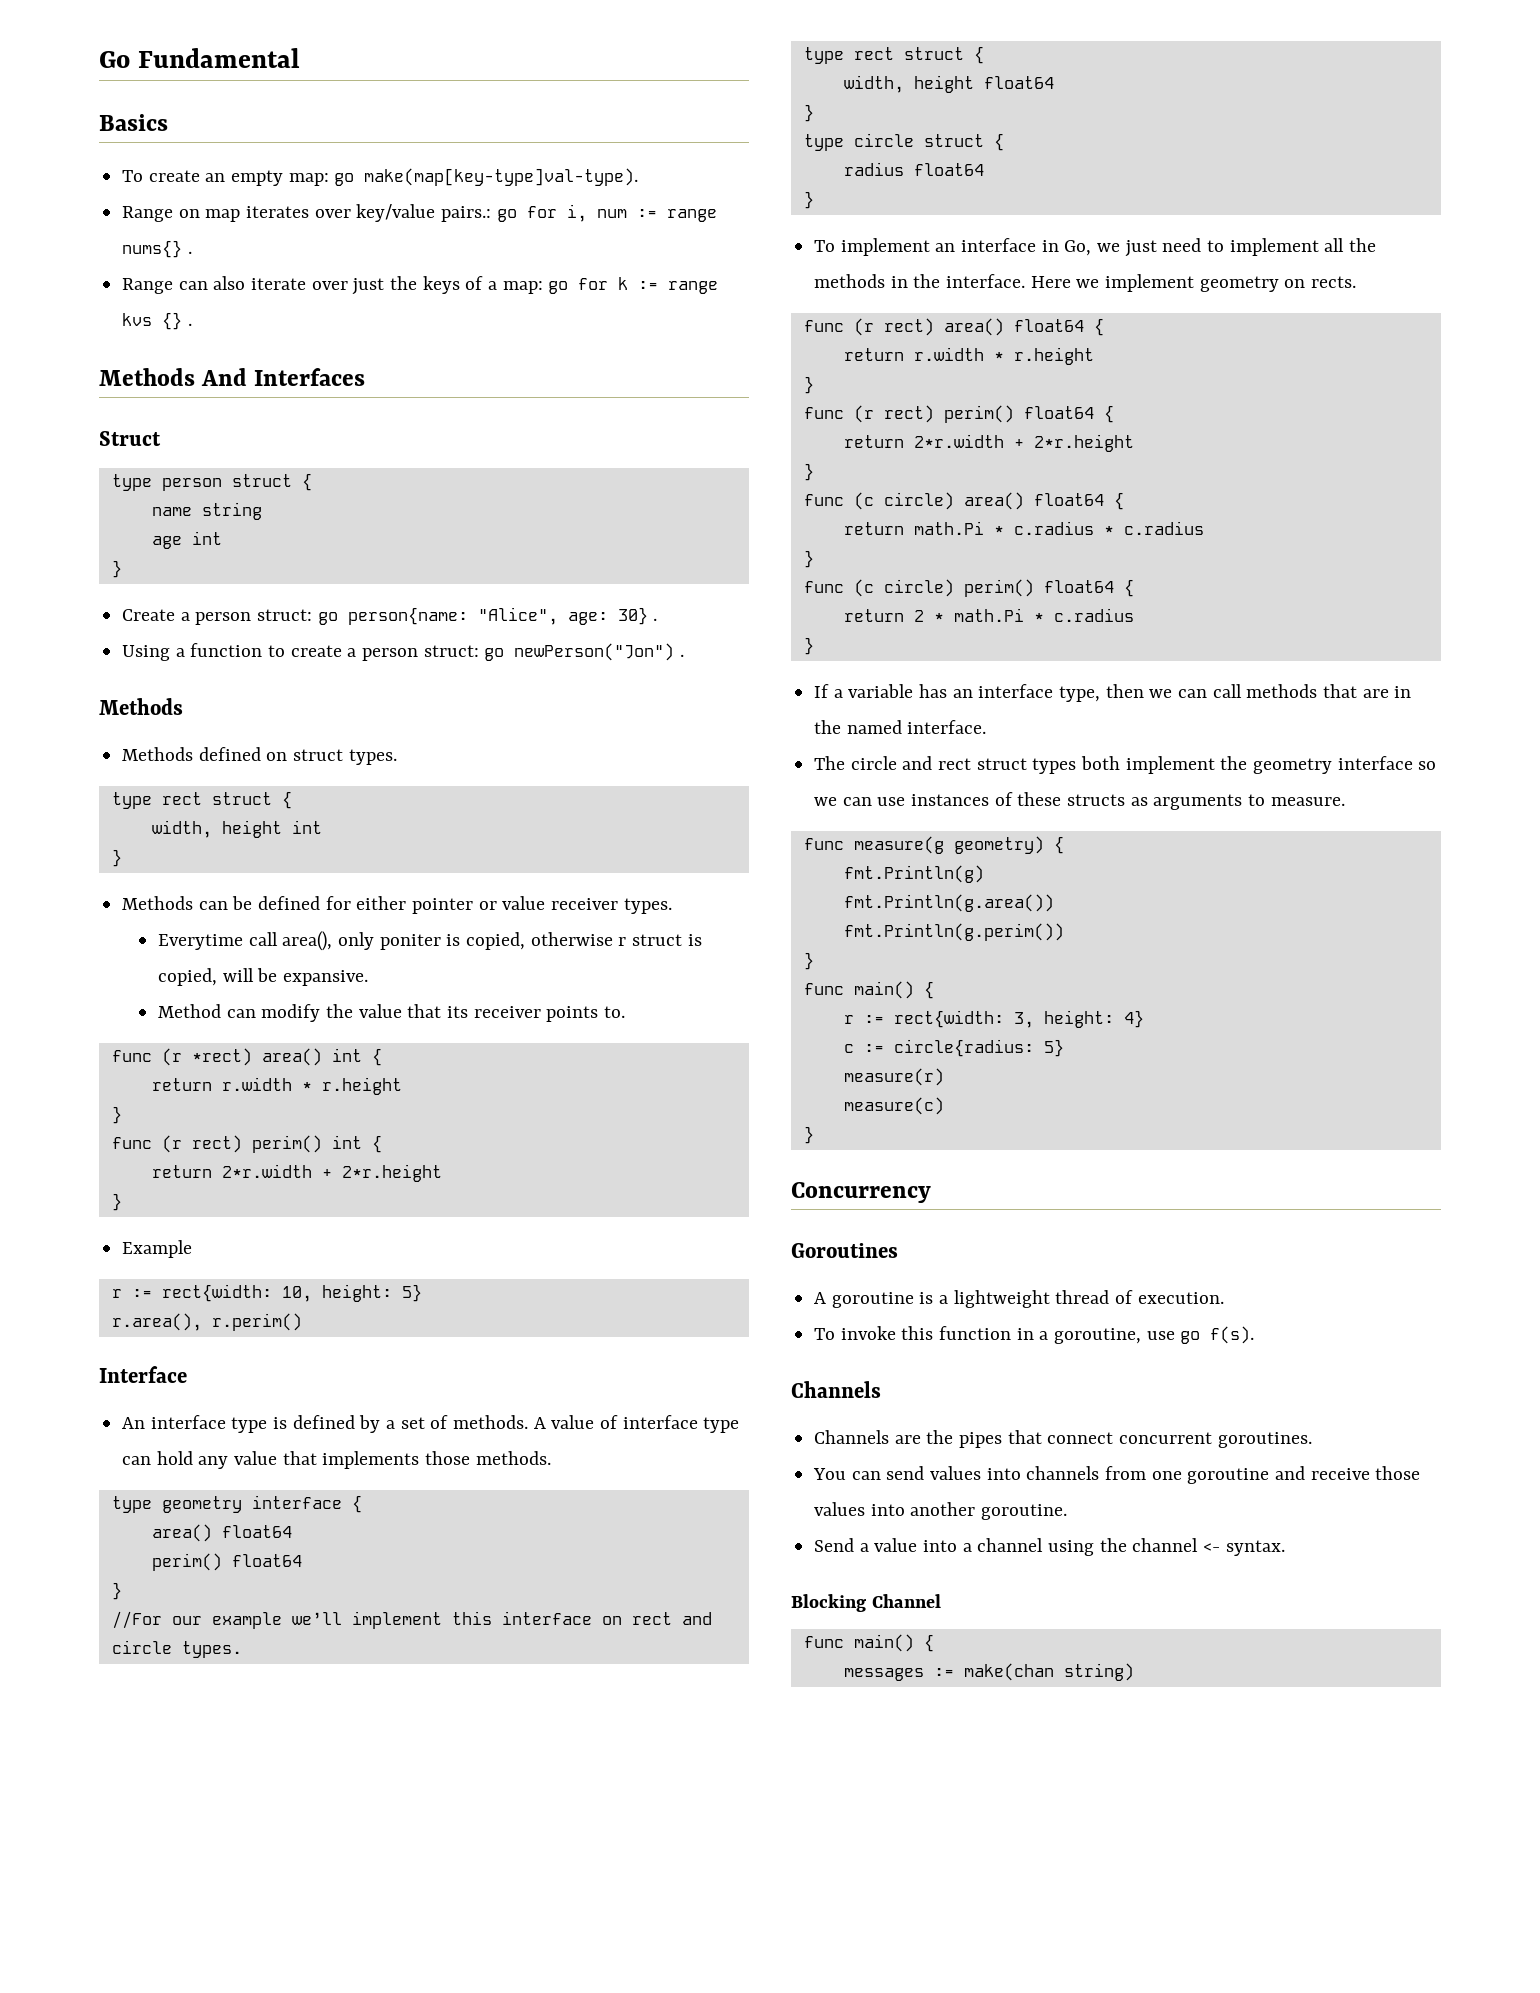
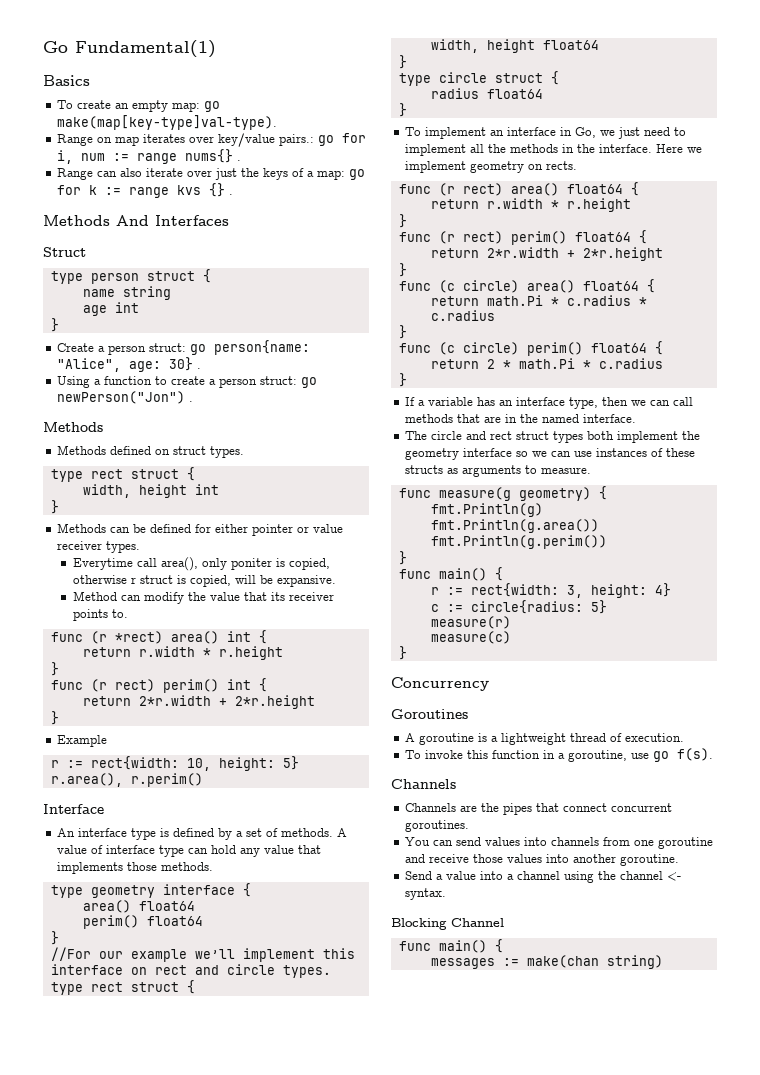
- Go Fundamental
+ Go Fundamental(1)

